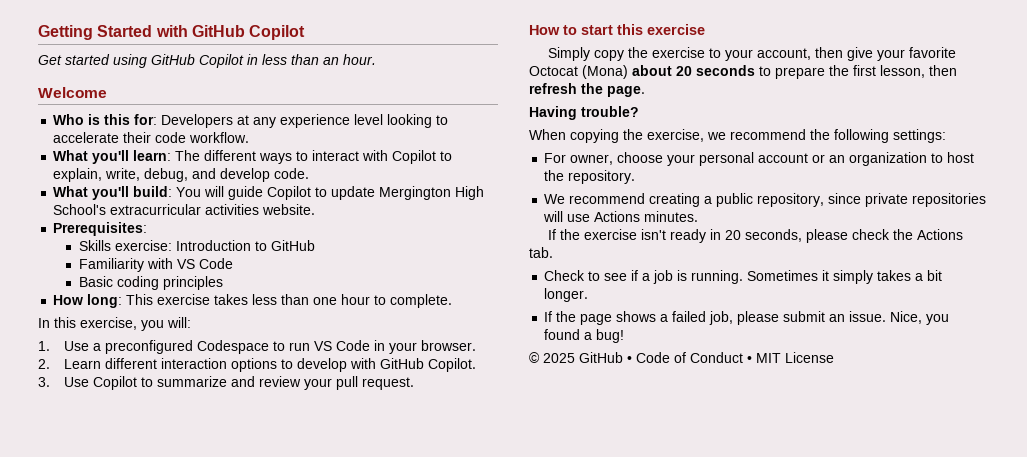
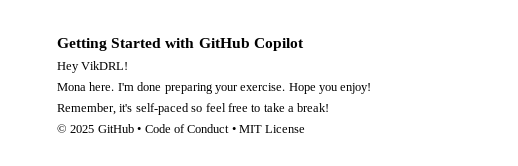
- Get started using GitHub Copilot in less than an hour.
- Welcome
- Who is this for: Developers at any experience level looking to accelerate their code workflow.
- What you'll learn: The different ways to interact with Copilot to explain, write, debug, and develop code.
- What you'll build: You will guide Copilot to update Mergington High School's extracurricular activities website.
- Prerequisites:
- Skills exercise: Introduction to GitHub
- Familiarity with VS Code
- Basic coding principles
- How long: This exercise takes less than one hour to complete.
- In this exercise, you will:
- 1. Use a preconfigured Codespace to run VS Code in your browser.
- 2. Learn different interaction options to develop with GitHub Copilot.
- 3. Use Copilot to summarize and review your pull request.
- How to start this exercise
- Simply copy the exercise to your account, then give your favorite Octocat (Mona) about 20 seconds to prepare the first lesson, then refresh the page.
- Having trouble?
- When copying the exercise, we recommend the following settings:
- For owner, choose your personal account or an organization to host the repository.
- We recommend creating a public repository, since private repositories will use Actions minutes.
- If the exercise isn't ready in 20 seconds, please check the Actions tab.
- Check to see if a job is running. Sometimes it simply takes a bit longer.
- If the page shows a failed job, please submit an issue. Nice, you found a bug!
+ Hey VikDRL!
+ Mona here. I'm done preparing your exercise. Hope you enjoy!
+ Remember, it's self-paced so feel free to take a break!

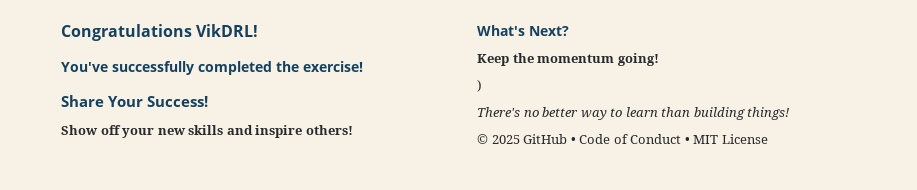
- Getting Started with GitHub Copilot
- Hey VikDRL!
- Mona here. I'm done preparing your exercise. Hope you enjoy!
- Remember, it's self-paced so feel free to take a break!
+ Congratulations VikDRL!
+ You've successfully completed the exercise!
+ Share Your Success!
+ Show off your new skills and inspire others!
+ What's Next?
+ Keep the momentum going!
+ )
+ There's no better way to learn than building things!

